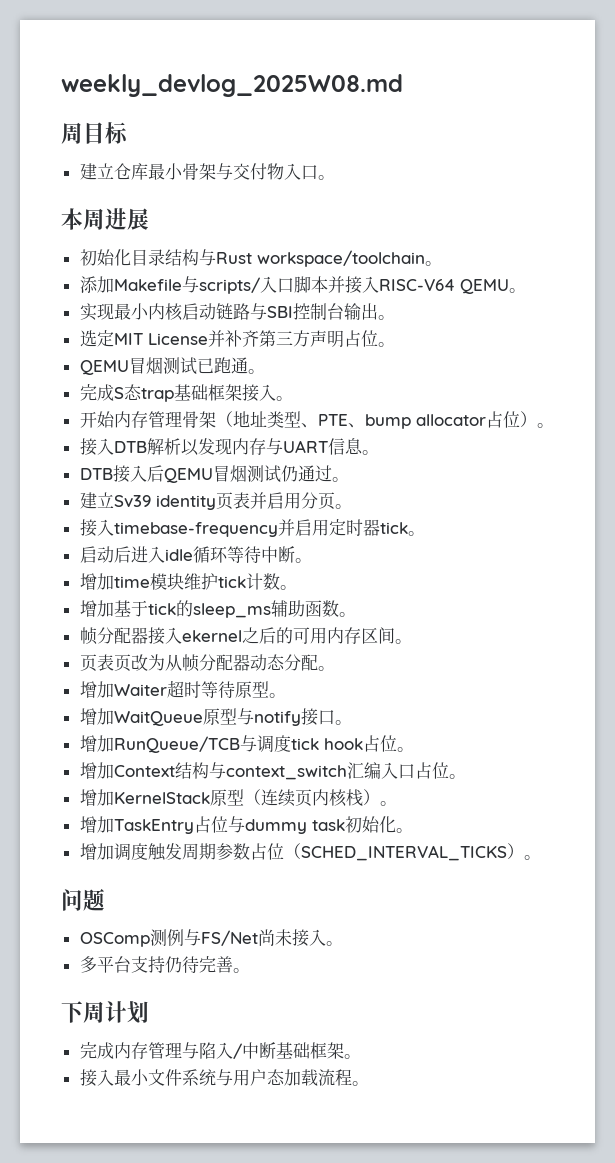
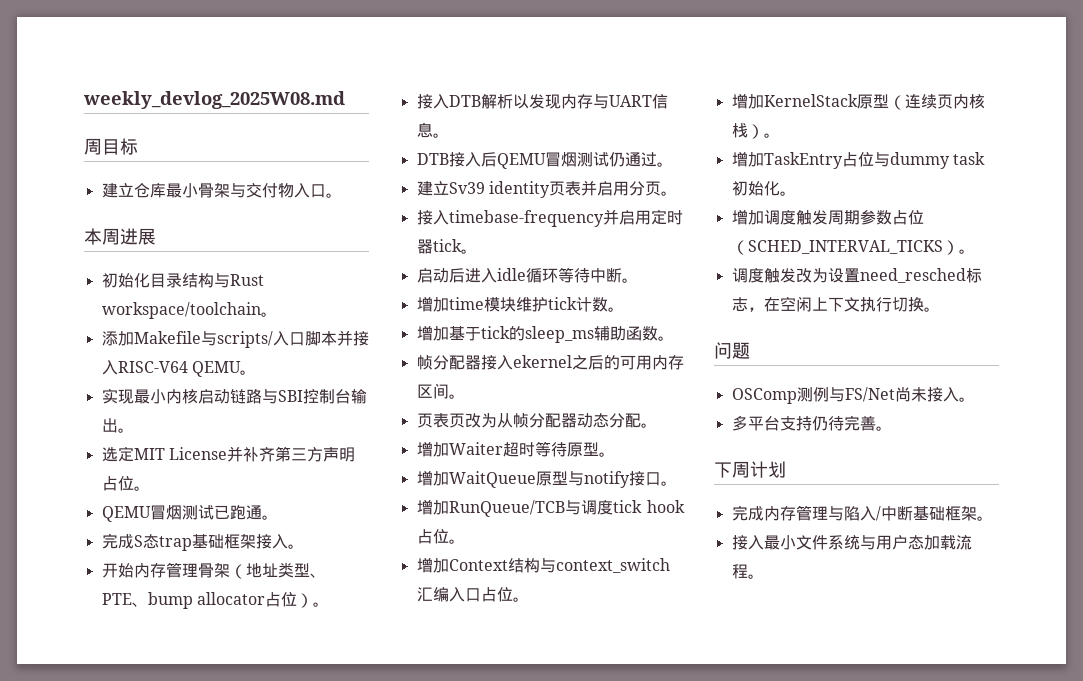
+ 调度触发改为设置need_resched标志，在空闲上下文执行切换。

